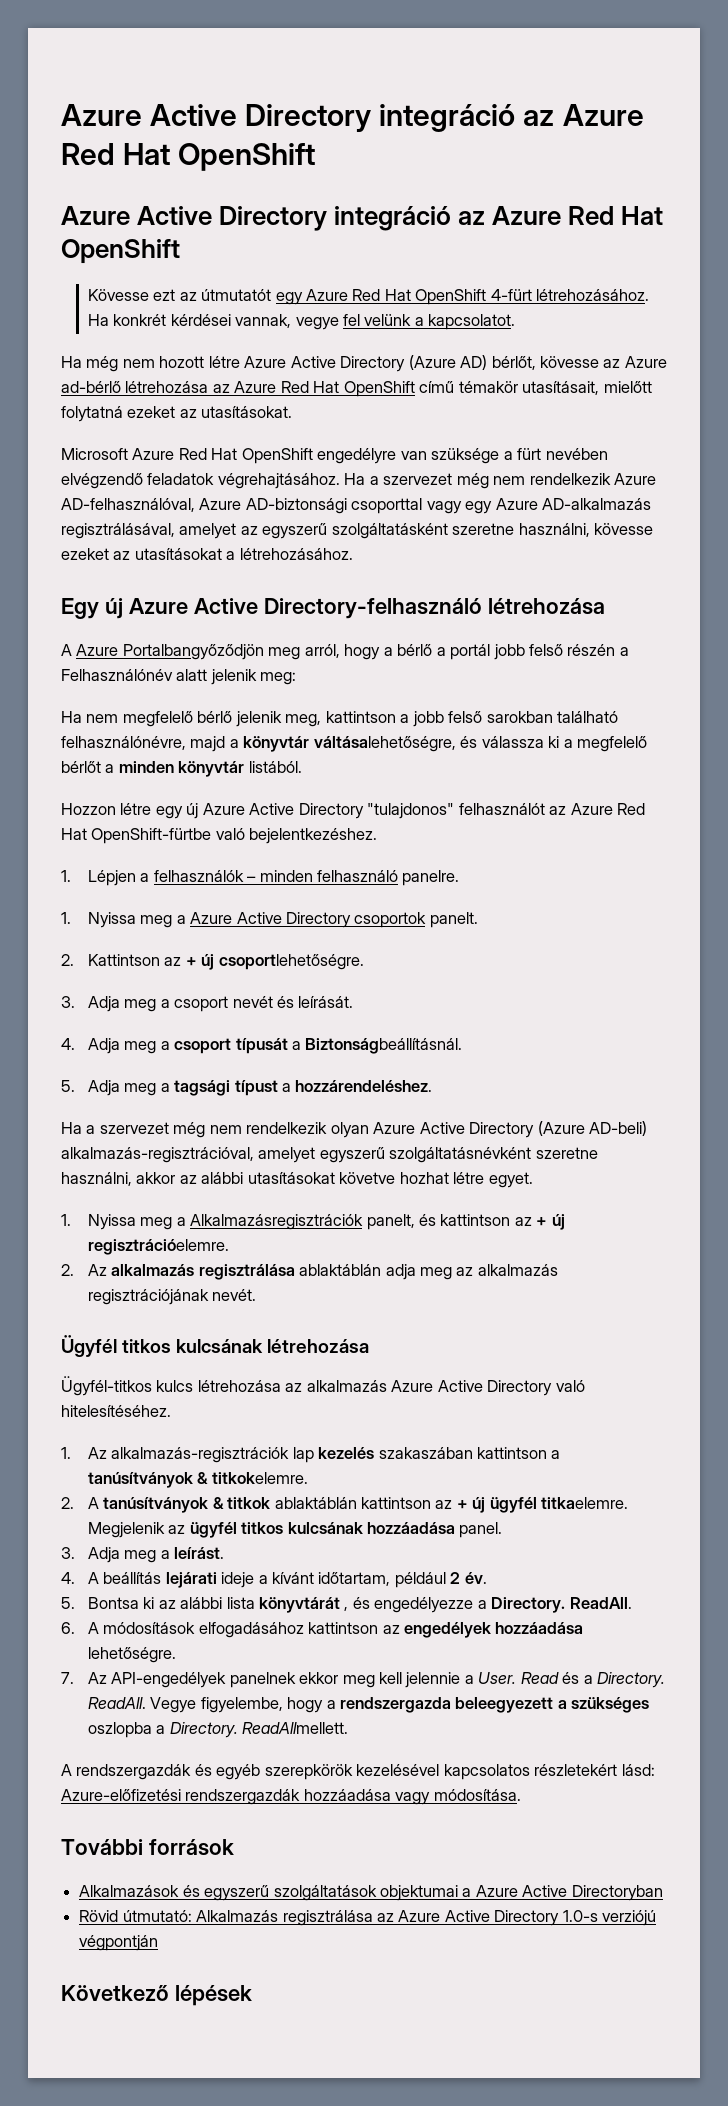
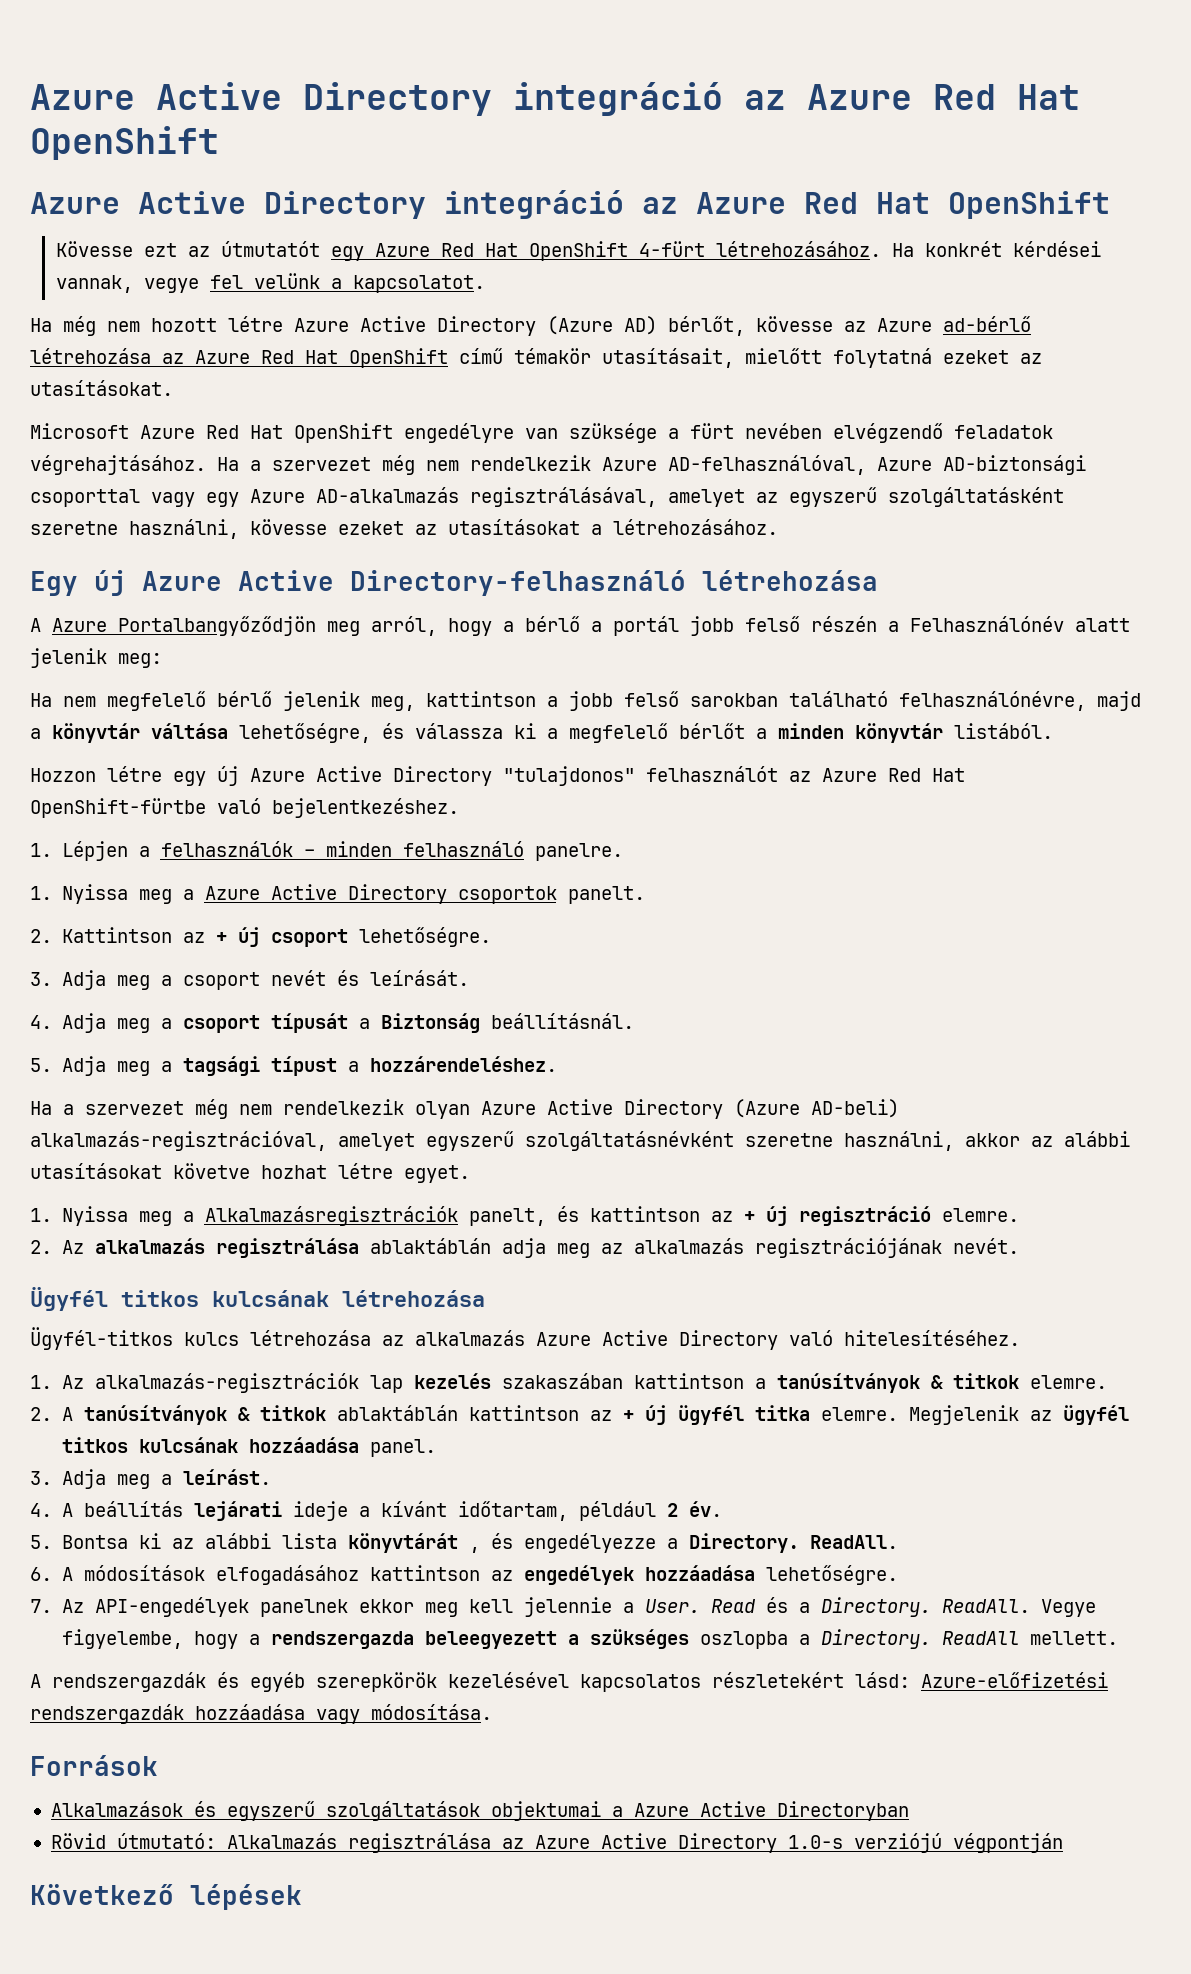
- Ha nem megfelelő bérlő jelenik meg, kattintson a jobb felső sarokban található felhasználónévre, majd a könyvtár váltásalehetőségre, és válassza ki a megfelelő bérlőt a minden könyvtár listából.
+ Ha nem megfelelő bérlő jelenik meg, kattintson a jobb felső sarokban található felhasználónévre, majd a könyvtár váltása lehetőségre, és válassza ki a megfelelő bérlőt a minden könyvtár listából.
- 2. Kattintson az + új csoportlehetőségre.
+ 2. Kattintson az + új csoport lehetőségre.
- 4. Adja meg a csoport típusát a Biztonságbeállításnál.
+ 4. Adja meg a csoport típusát a Biztonság beállításnál.
- 1. Nyissa meg a Alkalmazásregisztrációk panelt, és kattintson az + új regisztrációelemre.
+ 1. Nyissa meg a Alkalmazásregisztrációk panelt, és kattintson az + új regisztráció elemre.
- 1. Az alkalmazás-regisztrációk lap kezelés szakaszában kattintson a tanúsítványok & titkokelemre.
+ 1. Az alkalmazás-regisztrációk lap kezelés szakaszában kattintson a tanúsítványok & titkok elemre.
- 2. A tanúsítványok & titkok ablaktáblán kattintson az + új ügyfél titkaelemre.
+ 2. A tanúsítványok & titkok ablaktáblán kattintson az + új ügyfél titka elemre.
- ReadAllmellett.
+ ReadAll mellett.
- További források
+ Források

